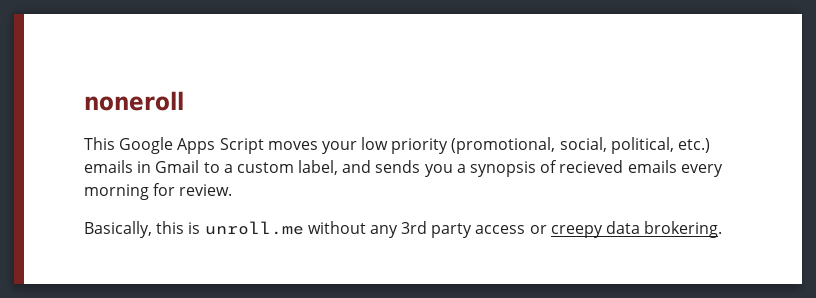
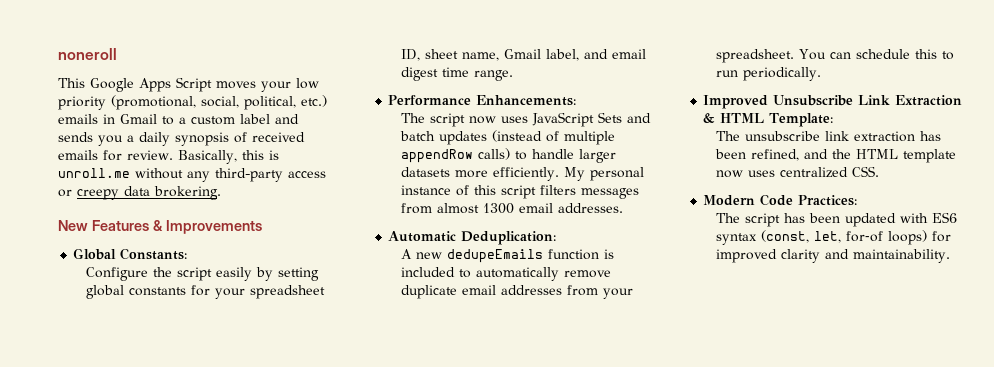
- This Google Apps Script moves your low priority (promotional, social, political, etc.) emails in Gmail to a custom label, and sends you a synopsis of recieved emails every morning for review.
- Basically, this is unroll.me without any 3rd party access or creepy data brokering.
+ This Google Apps Script moves your low priority (promotional, social, political, etc.) emails in Gmail to a custom label and sends you a daily synopsis of received emails for review. Basically, this is unroll.me without any third-party access or creepy data brokering.
+ New Features & Improvements
+ Global Constants:
+ Configure the script easily by setting global constants for your spreadsheet ID, sheet name, Gmail label, and email digest time range.
+ Performance Enhancements:
+ The script now uses JavaScript Sets and batch updates (instead of multiple appendRow calls) to handle larger datasets more efficiently. My personal instance of this script filters messages from almost 1300 email addresses.
+ Automatic Deduplication:
+ A new dedupeEmails function is included to automatically remove duplicate email addresses from your spreadsheet. You can schedule this to run periodically.
+ Improved Unsubscribe Link Extraction & HTML Template:
+ The unsubscribe link extraction has been refined, and the HTML template now uses centralized CSS.
+ Modern Code Practices:
+ The script has been updated with ES6 syntax (const, let, for‑of loops) for improved clarity and maintainability.

